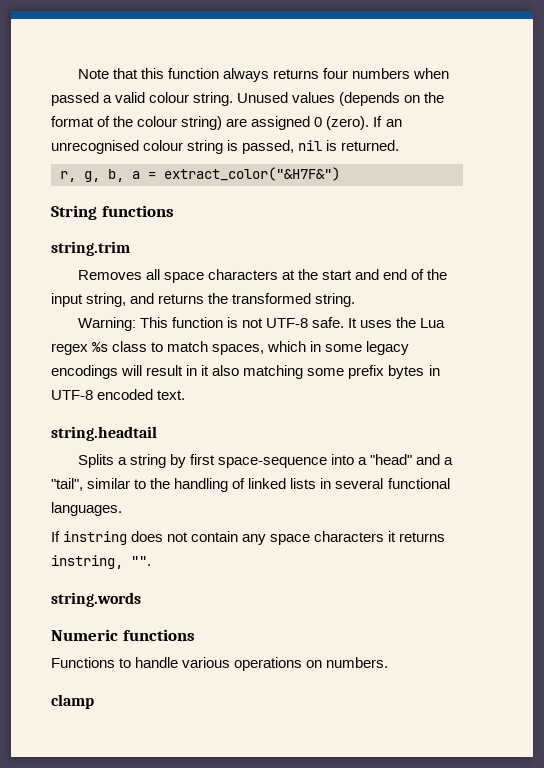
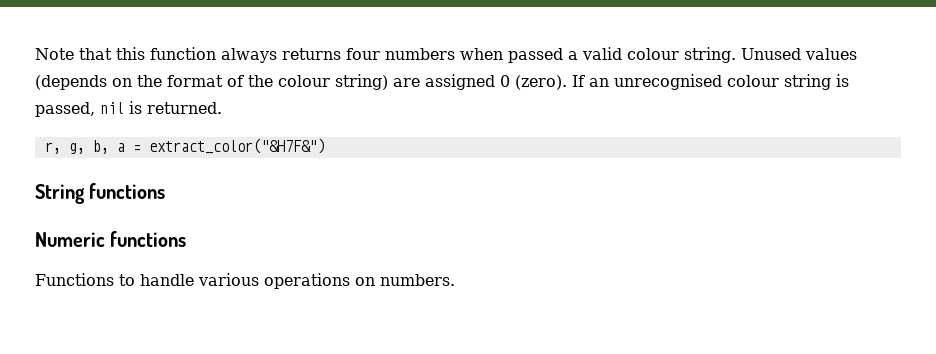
- string.trim
- Removes all space characters at the start and end of the input string, and returns the transformed string.
- Warning: This function is not UTF-8 safe. It uses the Lua regex %s class to match spaces, which in some legacy encodings will result in it also matching some prefix bytes in UTF-8 encoded text.
- string.headtail
- Splits a string by first space-sequence into a "head" and a "tail", similar to the handling of linked lists in several functional languages.
- If instring does not contain any space characters it returns instring, "".
- string.words
- clamp

